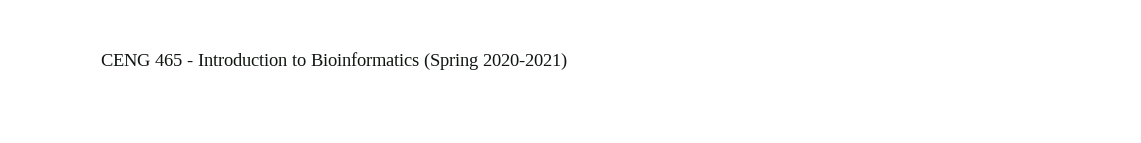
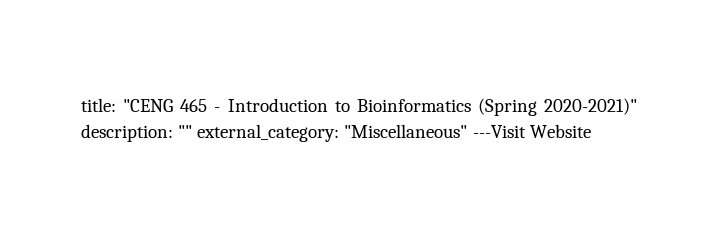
- CENG 465 - Introduction to Bioinformatics (Spring 2020-2021)
+ title: "CENG 465 - Introduction to Bioinformatics (Spring 2020-2021)" description: "" external_category: "Miscellaneous" ---Visit Website

